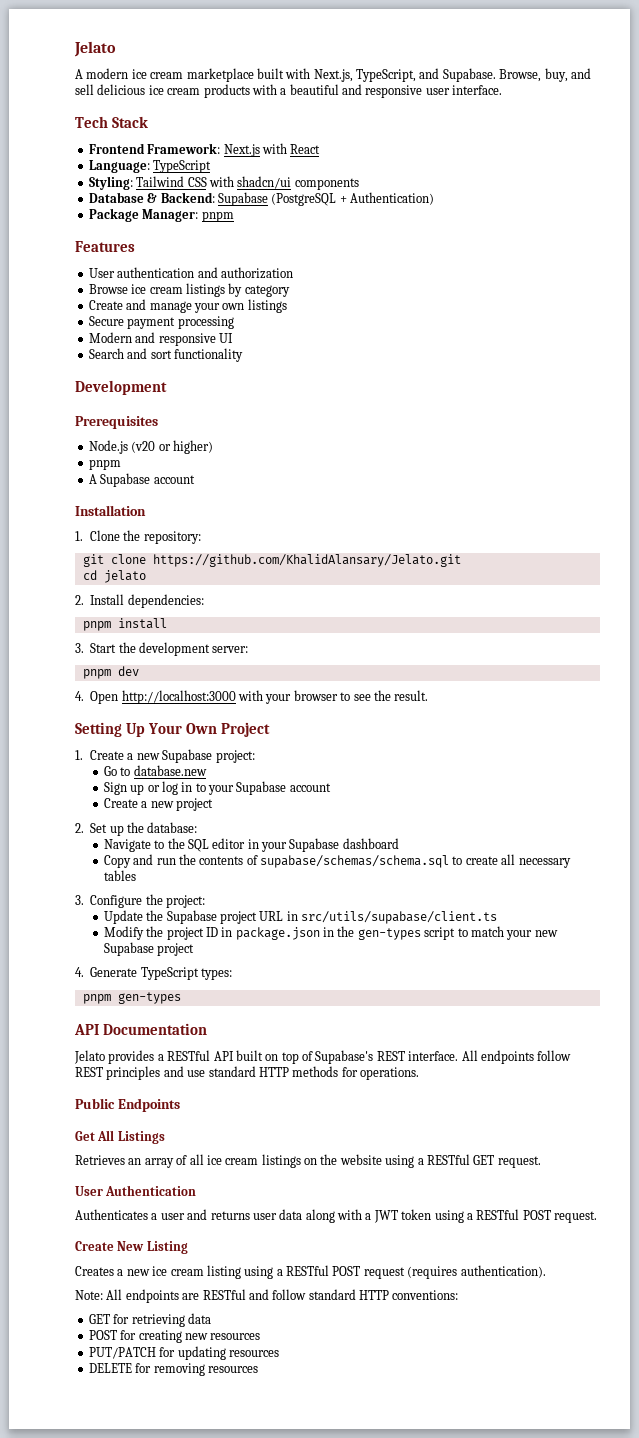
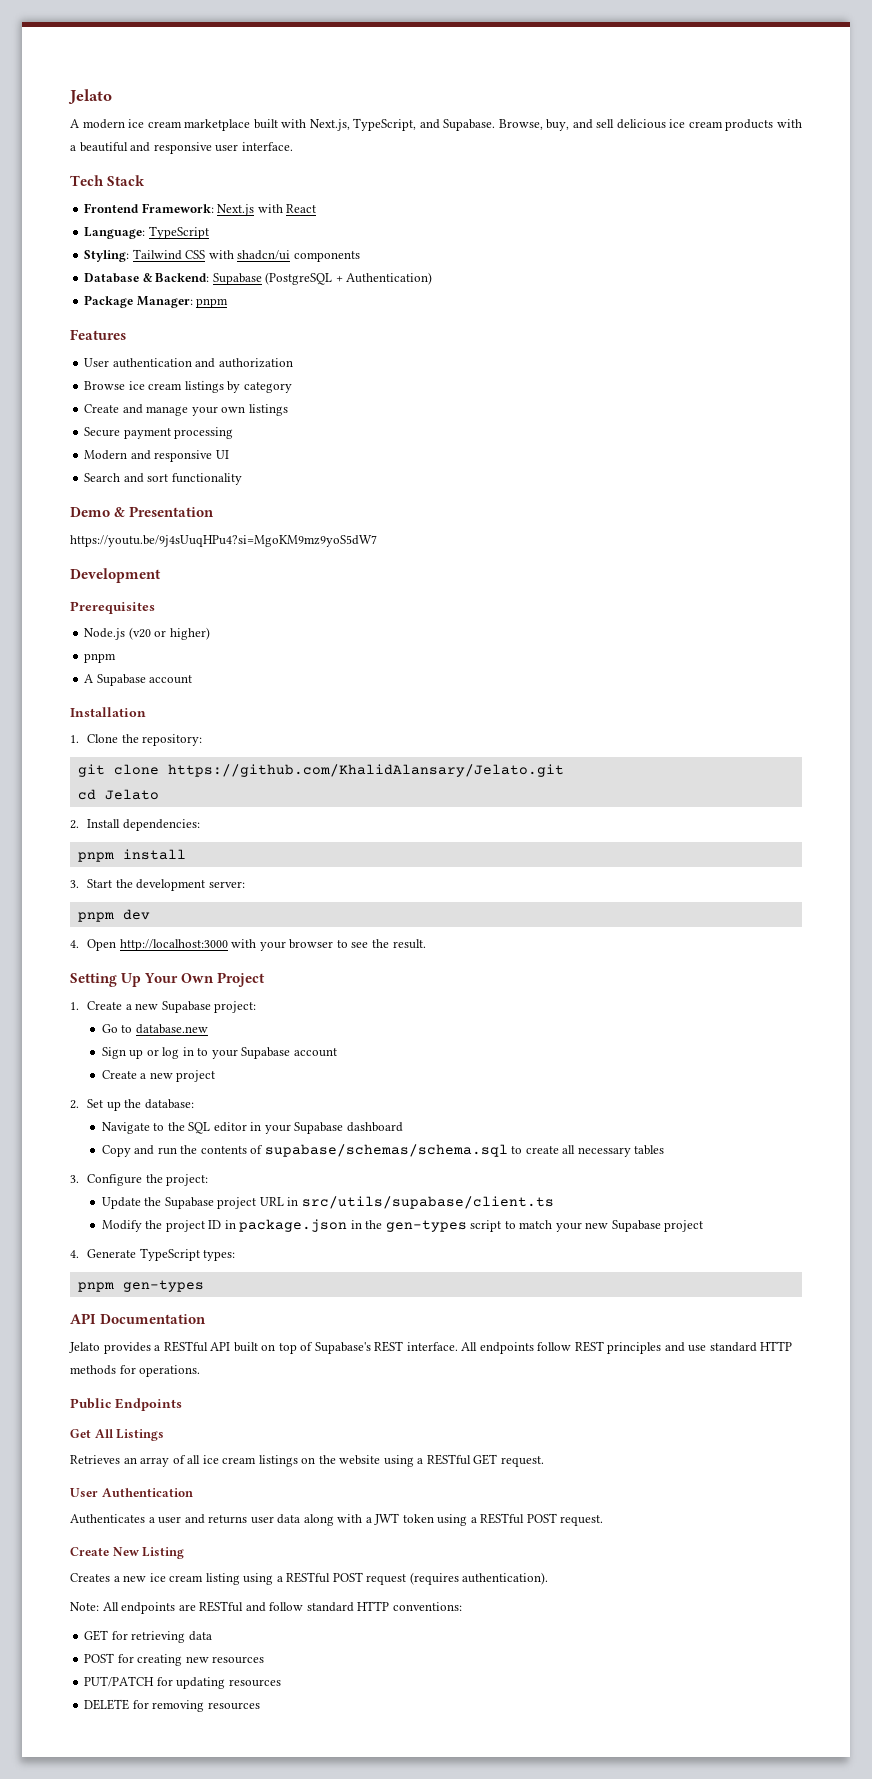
+ Demo & Presentation
+ https://youtu.be/9j4sUuqHPu4?si=MgoKM9mz9yoS5dW7
- cd jelato
+ cd Jelato

